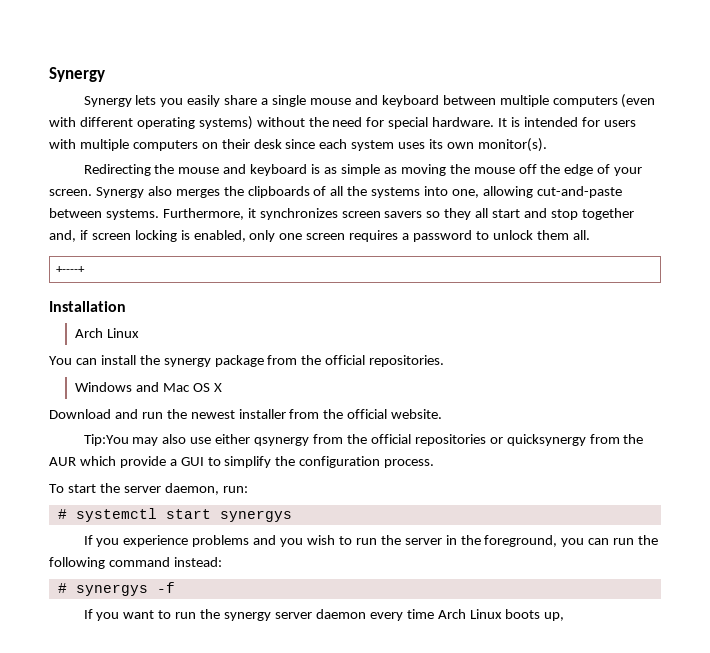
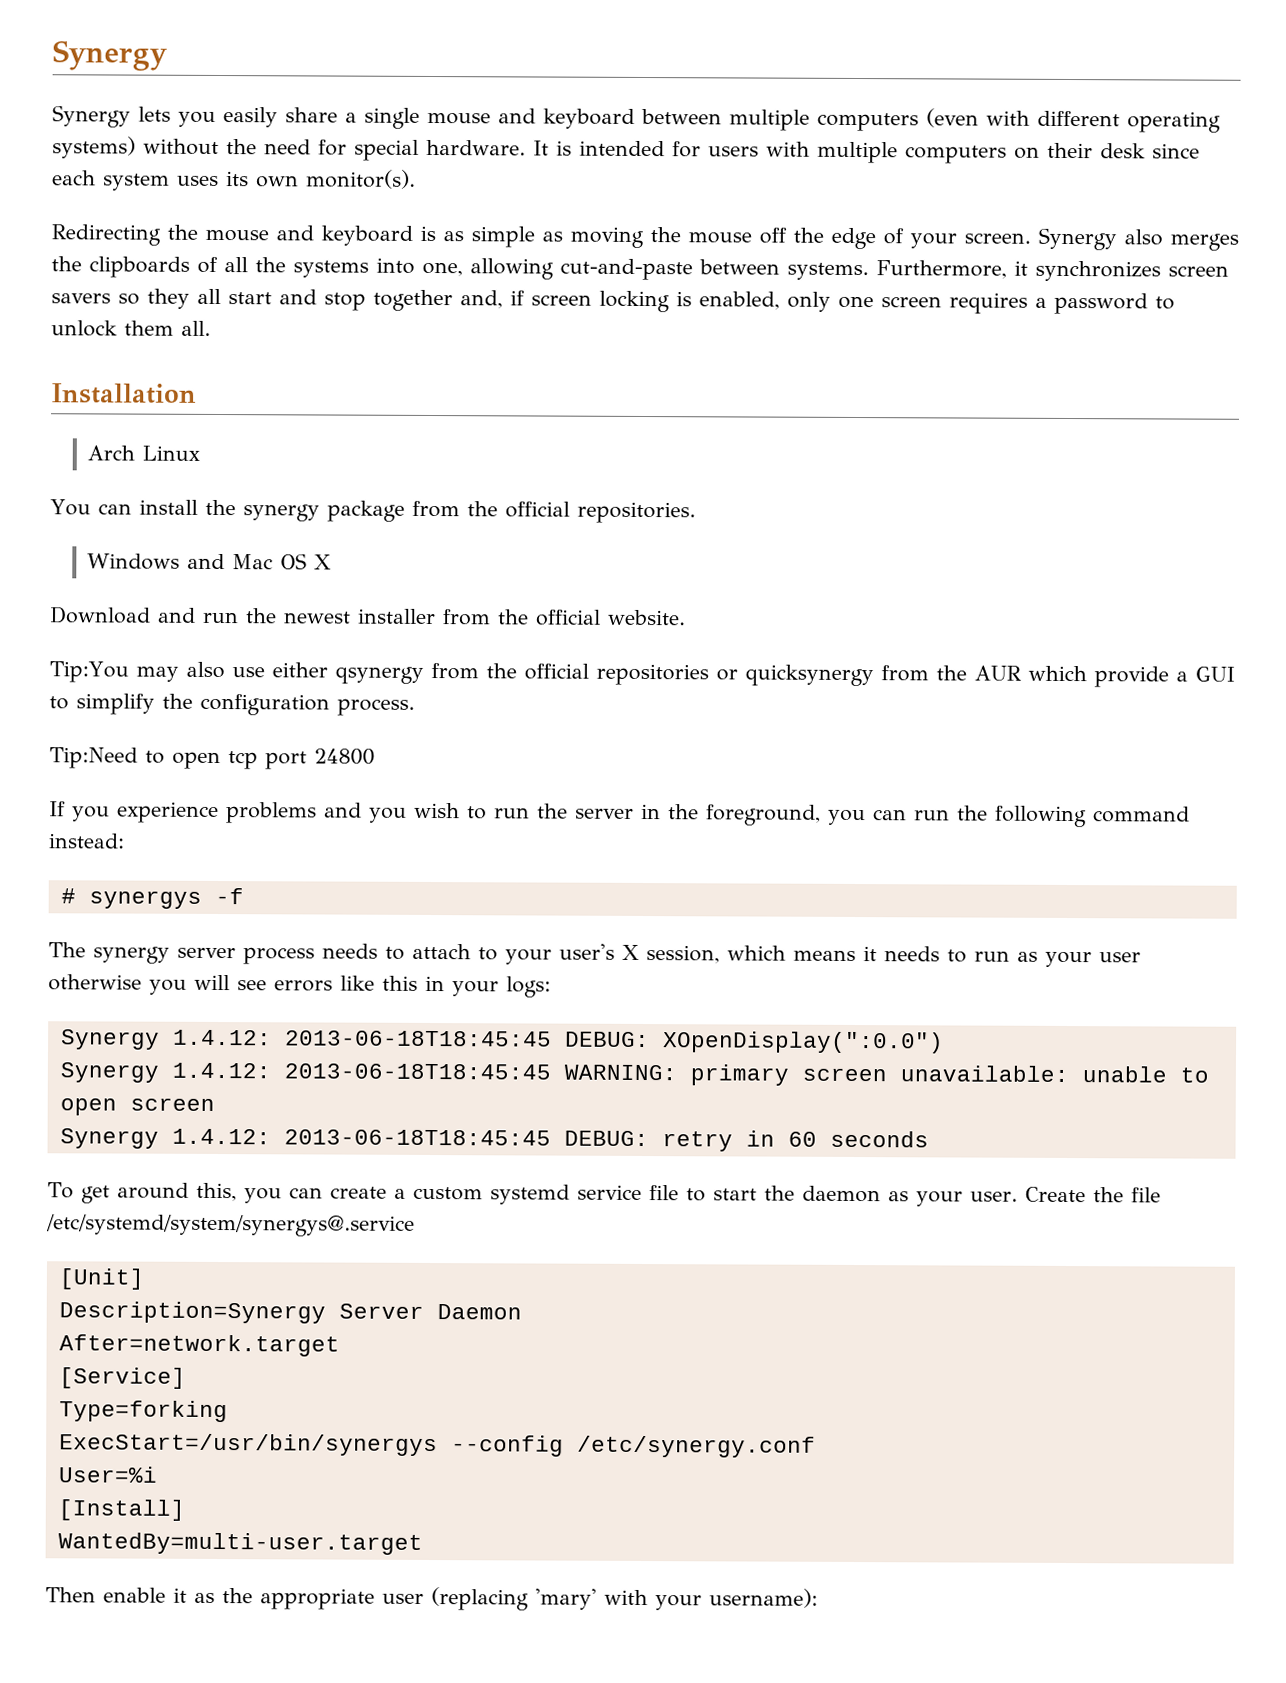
- +----+
- To start the server daemon, run:
- # systemctl start synergys
+ Tip:Need to open tcp port 24800
- If you want to run the synergy server daemon every time Arch Linux boots up,
+ The synergy server process needs to attach to your user's X session, which means it needs to run as your user otherwise you will see errors like this in your logs:
+ Synergy 1.4.12: 2013-06-18T18:45:45 DEBUG: XOpenDisplay(":0.0")
+ Synergy 1.4.12: 2013-06-18T18:45:45 WARNING: primary screen unavailable: unable to open screen
+ Synergy 1.4.12: 2013-06-18T18:45:45 DEBUG: retry in 60 seconds
+ To get around this, you can create a custom systemd service file to start the daemon as your user. Create the file /etc/systemd/system/synergys@.service
+ [Unit]
+ Description=Synergy Server Daemon
+ After=network.target
+ [Service]
+ Type=forking
+ ExecStart=/usr/bin/synergys --config /etc/synergy.conf
+ User=%i
+ [Install]
+ WantedBy=multi-user.target
+ Then enable it as the appropriate user (replacing 'mary' with your username):

